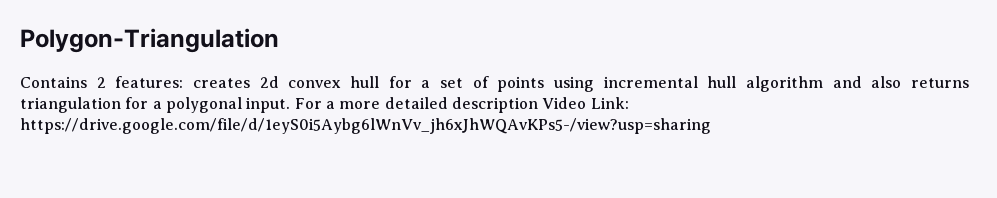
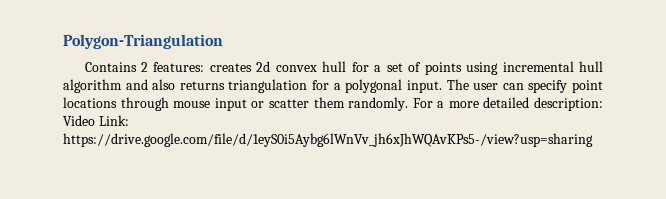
+ The user can specify point locations through mouse input or scatter them randomly.
- For a more detailed description Video Link: https://drive.google.com/file/d/1eyS0i5Aybg6lWnVv_jh6xJhWQAvKPs5-/view?usp=sharing
+ For a more detailed description: Video Link: https://drive.google.com/file/d/1eyS0i5Aybg6lWnVv_jh6xJhWQAvKPs5-/view?usp=sharing

